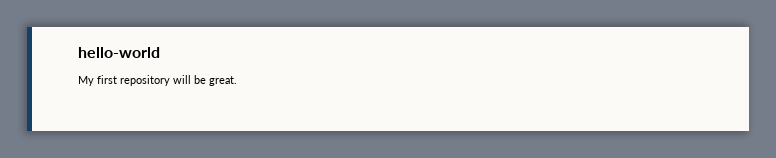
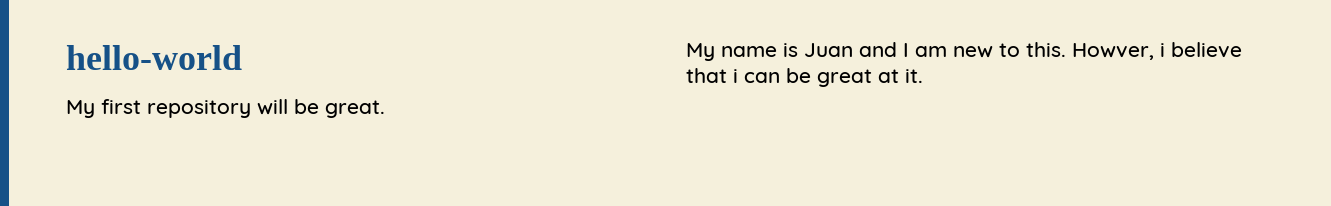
+ My name is Juan and I am new to this. Howver, i believe that i can be great at it.

